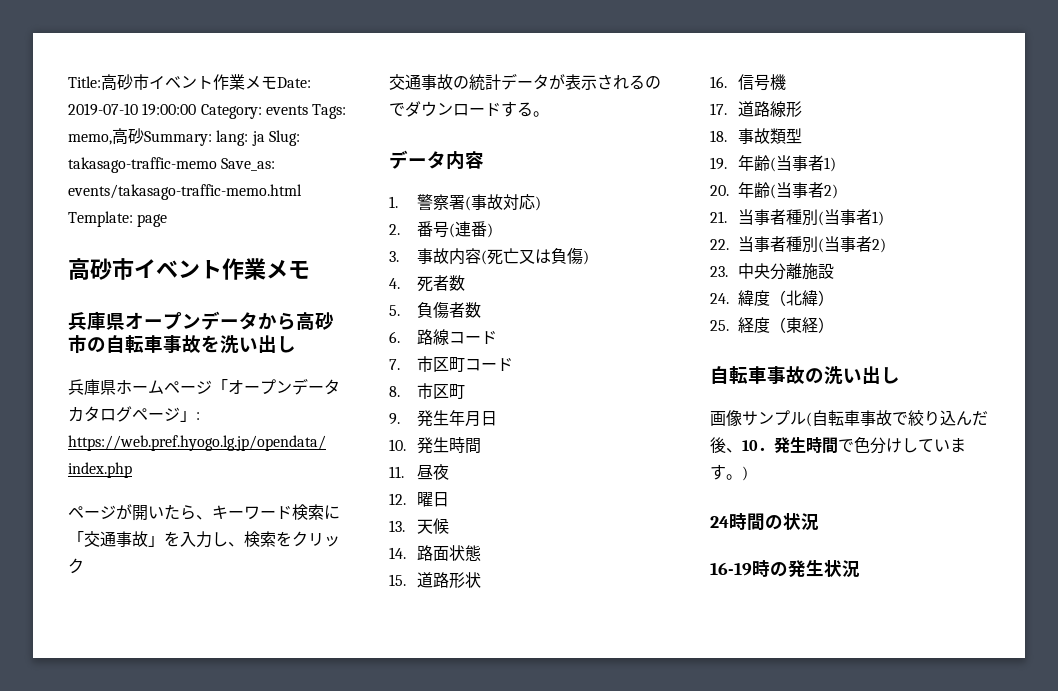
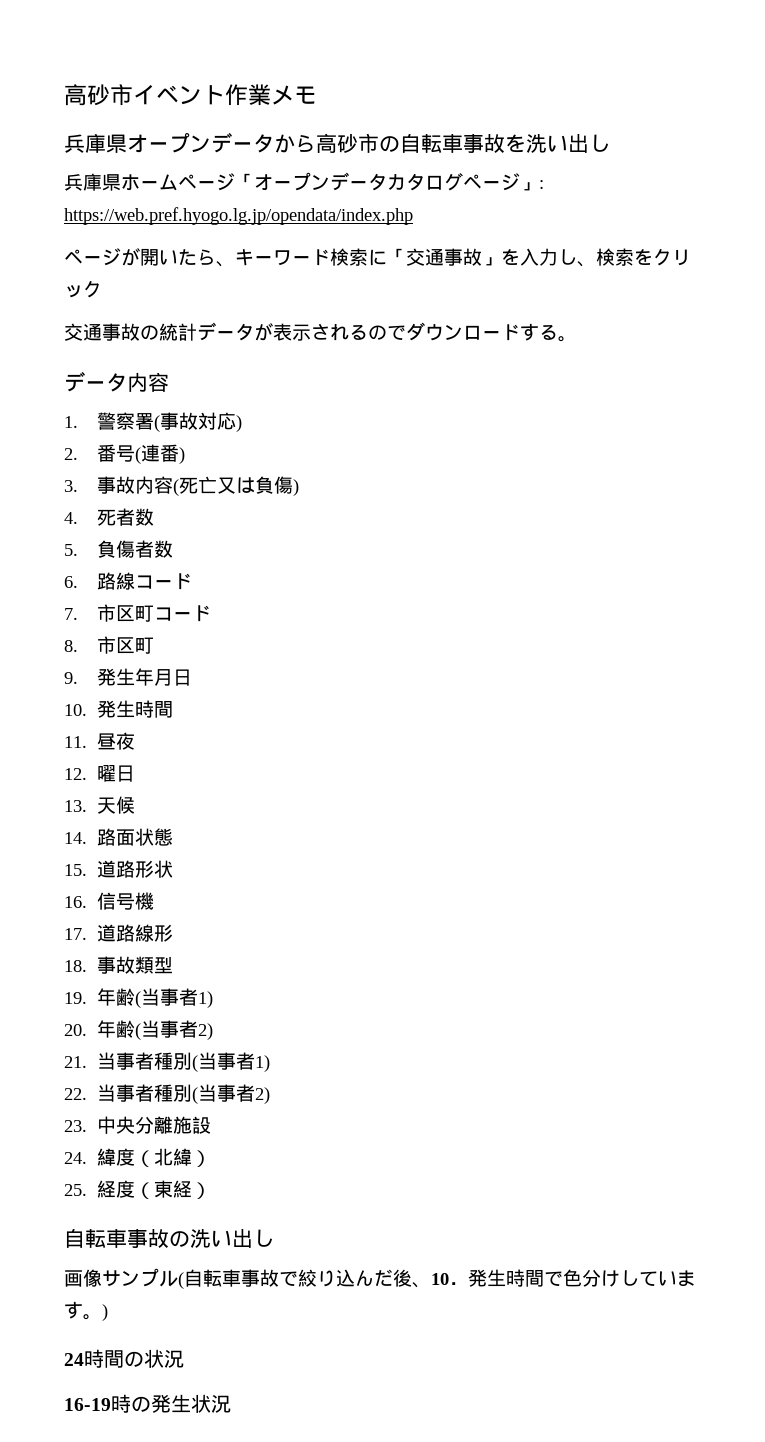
- Title:高砂市イベント作業メモDate: 2019-07-10 19:00:00 Category: events Tags: memo,高砂Summary: lang: ja Slug: takasago-traffic-memo Save_as: events/takasago-traffic-memo.html Template: page

